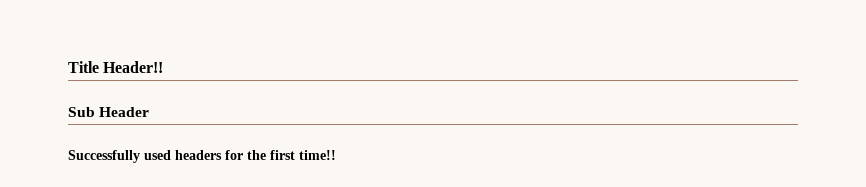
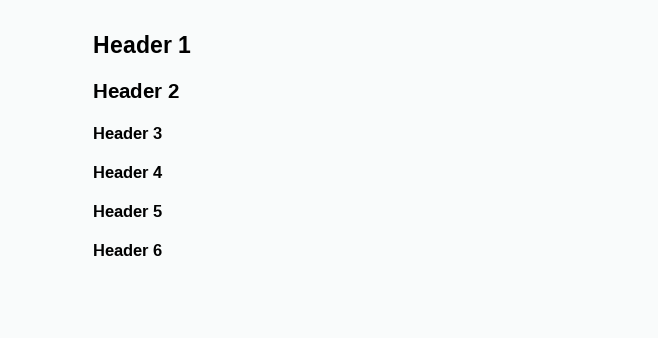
- Title Header!!
- Sub Header
- Successfully used headers for the first time!!
+ Header 1
+ Header 2
+ Header 3
+ Header 4
+ Header 5
+ Header 6

